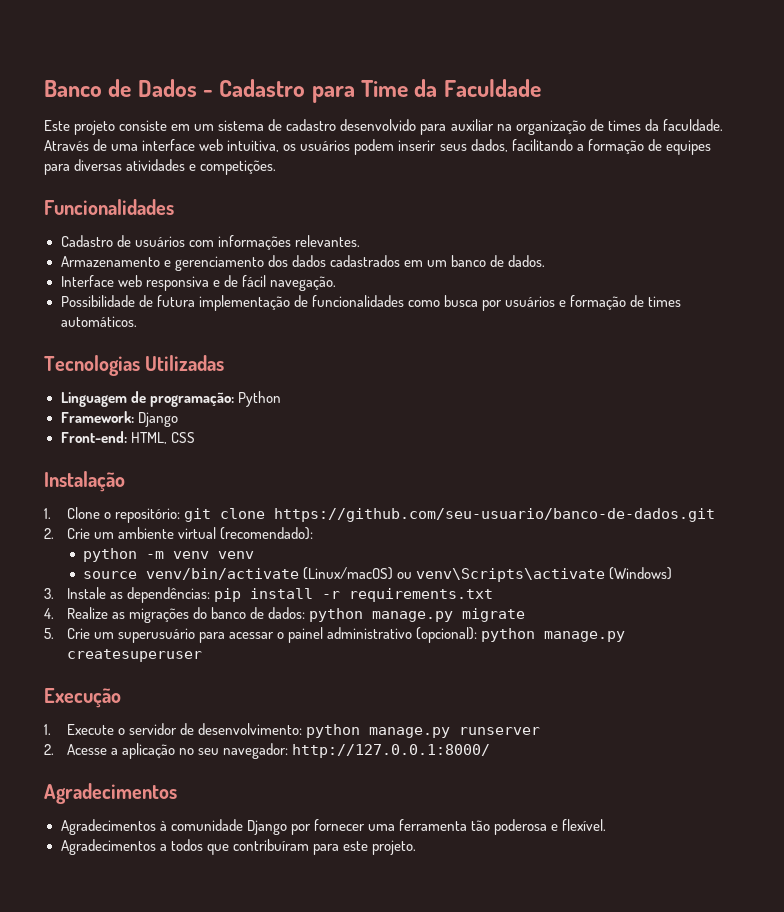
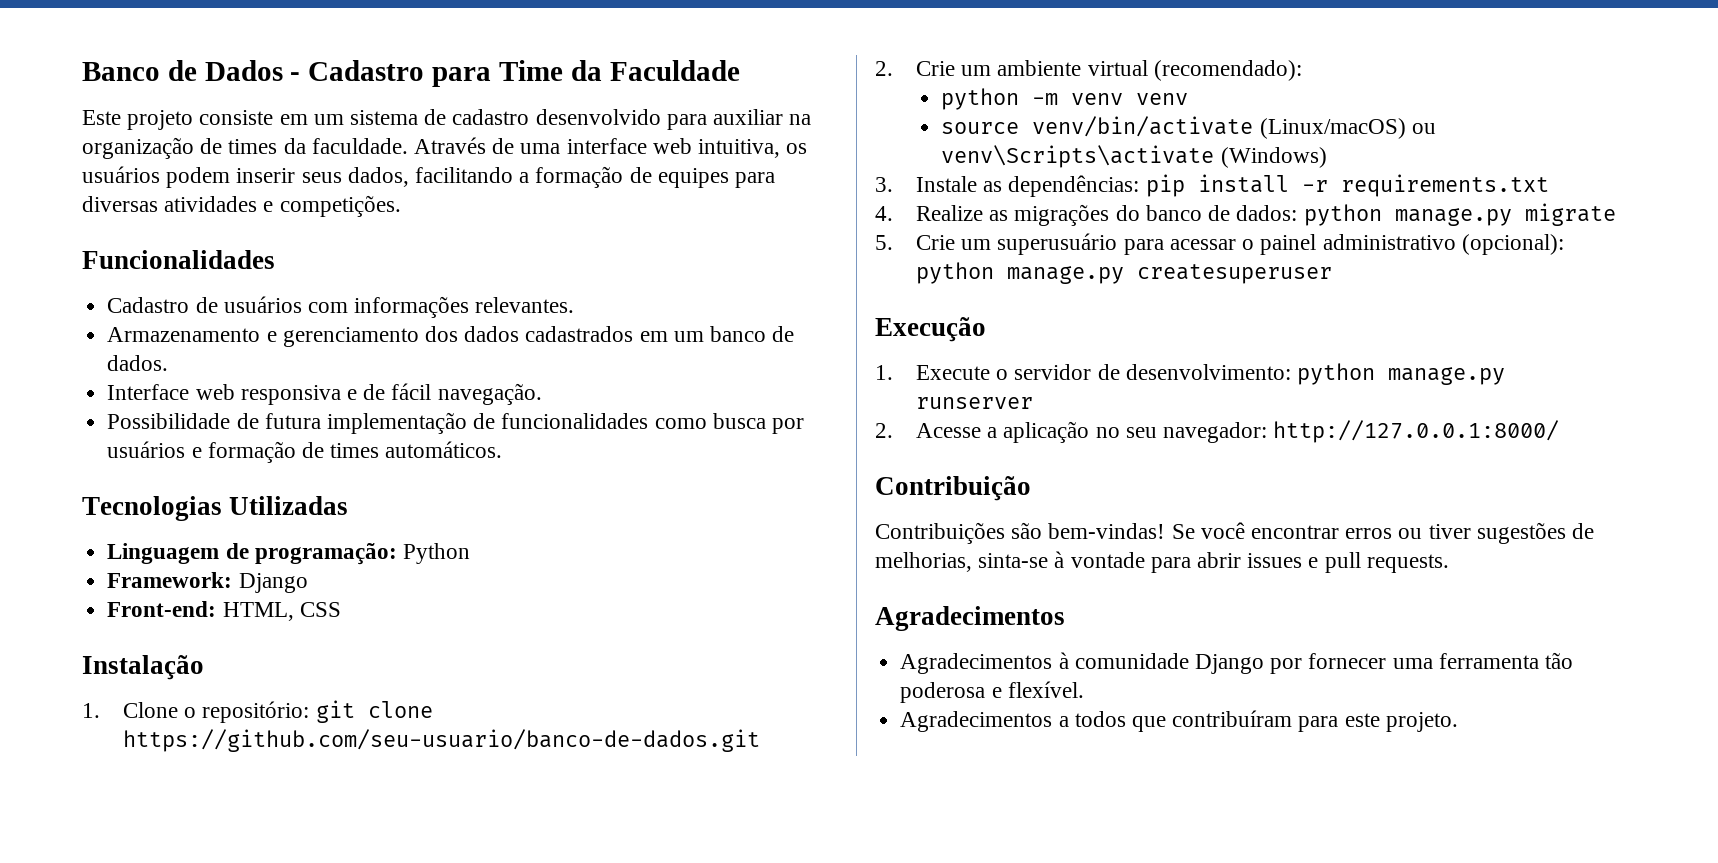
+ Contribuição
+ Contribuições são bem-vindas! Se você encontrar erros ou tiver sugestões de melhorias, sinta-se à vontade para abrir issues e pull requests.

